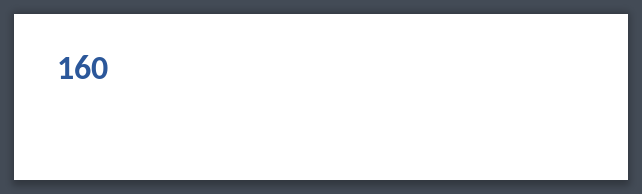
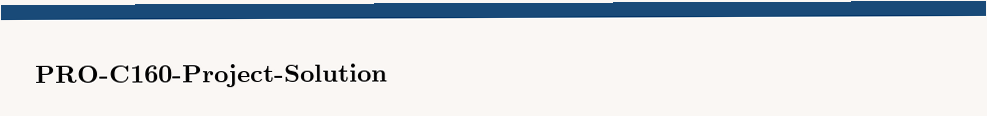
- 160
+ PRO-C160-Project-Solution

